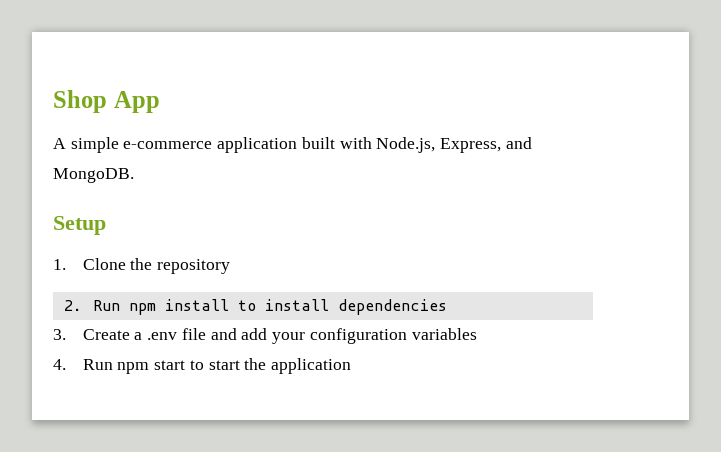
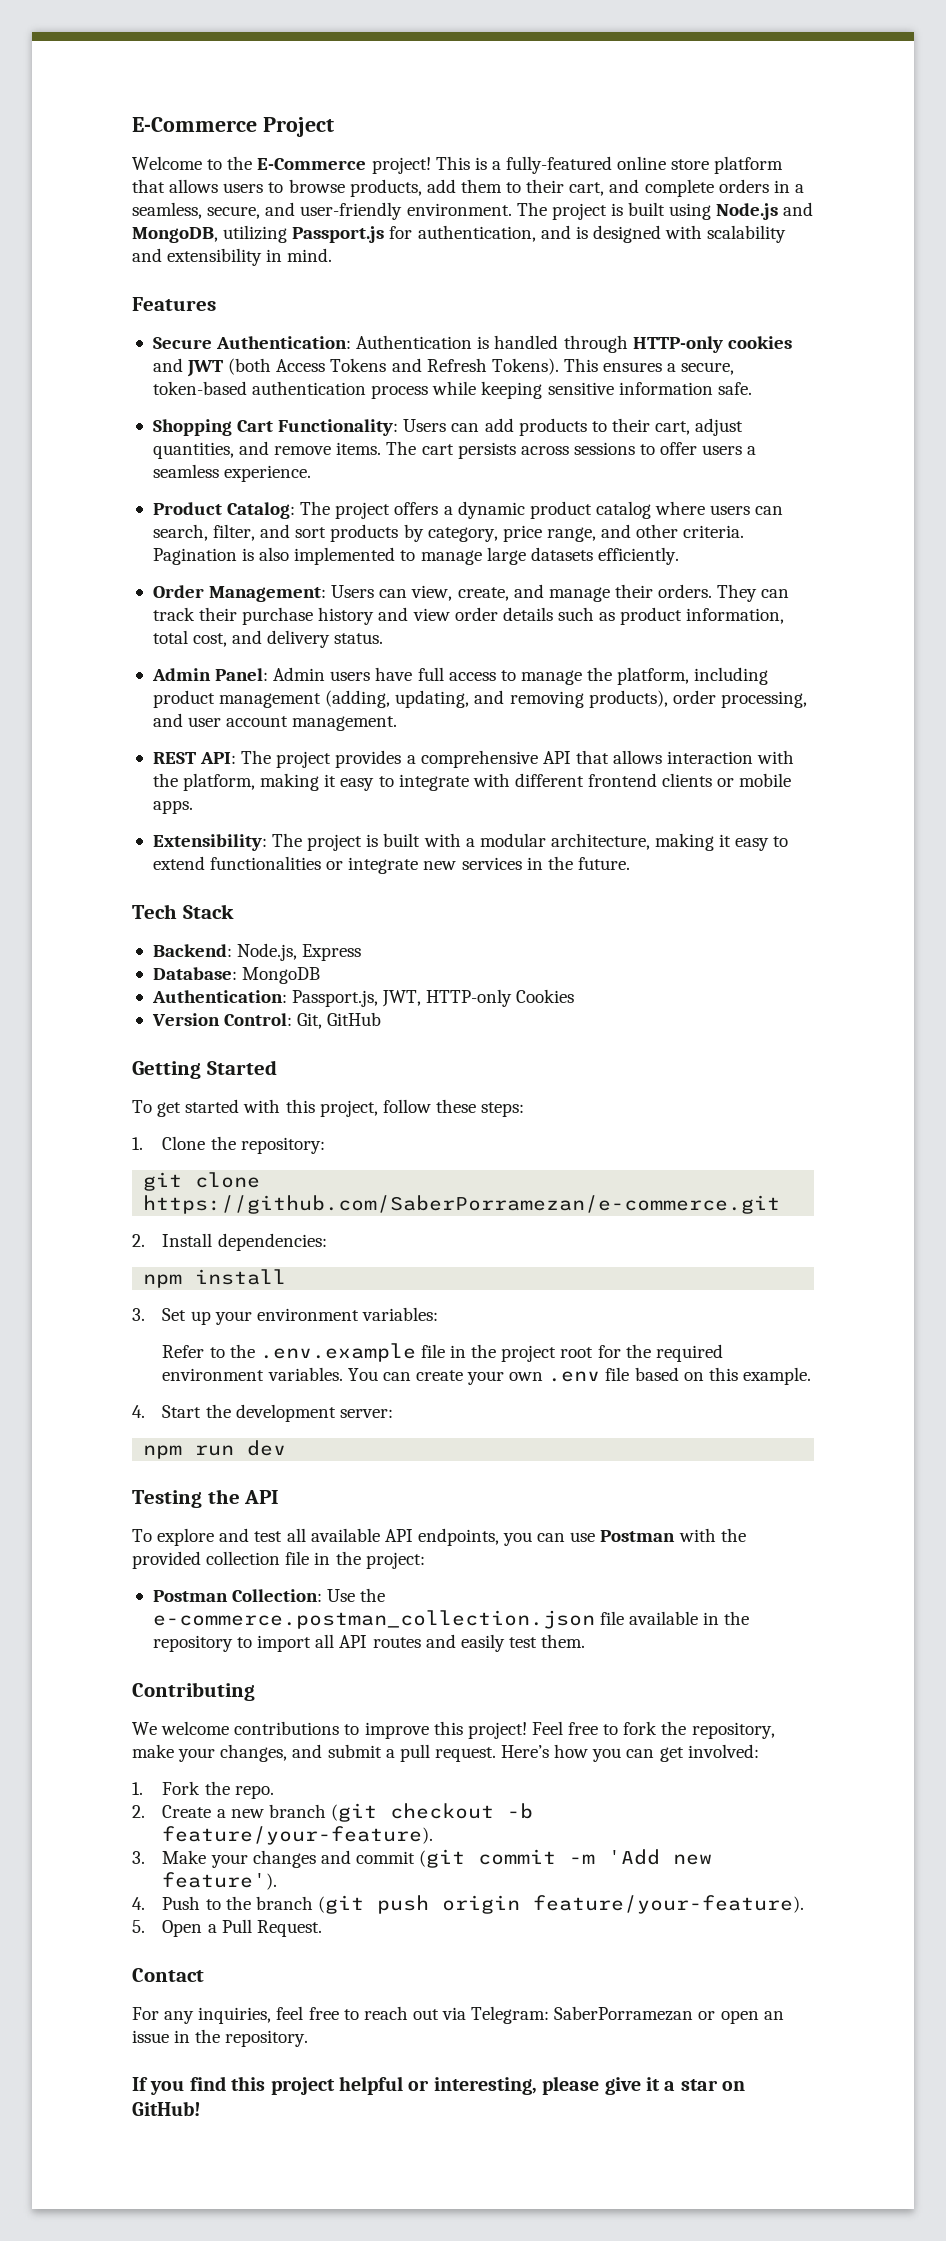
- Shop App
- A simple e-commerce application built with Node.js, Express, and MongoDB.
- Setup
+ E-Commerce Project
+ Welcome to the E-Commerce project! This is a fully-featured online store platform that allows users to browse products, add them to their cart, and complete orders in a seamless, secure, and user-friendly environment. The project is built using Node.js and MongoDB, utilizing Passport.js for authentication, and is designed with scalability and extensibility in mind.
+ Features
+ Secure Authentication: Authentication is handled through HTTP-only cookies and JWT (both Access Tokens and Refresh Tokens). This ensures a secure, token-based authentication process while keeping sensitive information safe.
+ Shopping Cart Functionality: Users can add products to their cart, adjust quantities, and remove items. The cart persists across sessions to offer users a seamless experience.
+ Product Catalog: The project offers a dynamic product catalog where users can search, filter, and sort products by category, price range, and other criteria. Pagination is also implemented to manage large datasets efficiently.
+ Order Management: Users can view, create, and manage their orders. They can track their purchase history and view order details such as product information, total cost, and delivery status.
+ Admin Panel: Admin users have full access to manage the platform, including product management (adding, updating, and removing products), order processing, and user account management.
+ REST API: The project provides a comprehensive API that allows interaction with the platform, making it easy to integrate with different frontend clients or mobile apps.
+ Extensibility: The project is built with a modular architecture, making it easy to extend functionalities or integrate new services in the future.
+ Tech Stack
+ Backend: Node.js, Express
+ Database: MongoDB
+ Authentication: Passport.js, JWT, HTTP-only Cookies
+ Version Control: Git, GitHub
+ Getting Started
+ To get started with this project, follow these steps:
- 1. Clone the repository
- 2. Run npm install to install dependencies
- 3. Create a .env file and add your configuration variables
- 4. Run npm start to start the application
+ 1. Clone the repository:
+ git clone https://github.com/SaberPorramezan/e-commerce.git
+ 2. Install dependencies:
+ npm install
+ 3. Set up your environment variables:
+ Refer to the .env.example file in the project root for the required environment variables. You can create your own .env file based on this example.
+ 4. Start the development server:
+ npm run dev
+ Testing the API
+ To explore and test all available API endpoints, you can use Postman with the provided collection file in the project:
+ Postman Collection: Use the e-commerce.postman_collection.json file available in the repository to import all API routes and easily test them.
+ Contributing
+ We welcome contributions to improve this project! Feel free to fork the repository, make your changes, and submit a pull request. Here’s how you can get involved:
+ 1. Fork the repo.
+ 2. Create a new branch (git checkout -b feature/your-feature).
+ 3. Make your changes and commit (git commit -m 'Add new feature').
+ 4. Push to the branch (git push origin feature/your-feature).
+ 5. Open a Pull Request.
+ Contact
+ For any inquiries, feel free to reach out via Telegram: SaberPorramezan or open an issue in the repository.
+ If you find this project helpful or interesting, please give it a star on GitHub!

